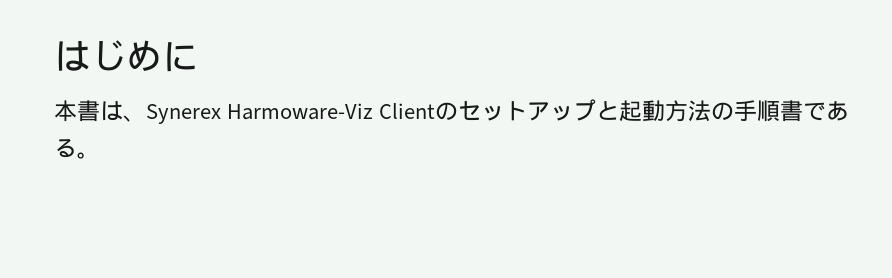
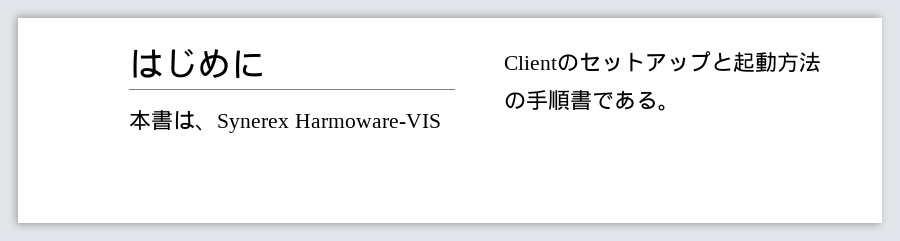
- 本書は、Synerex Harmoware-Viz Clientのセットアップと起動方法の手順書である。
+ 本書は、Synerex Harmoware-VIS Clientのセットアップと起動方法の手順書である。

